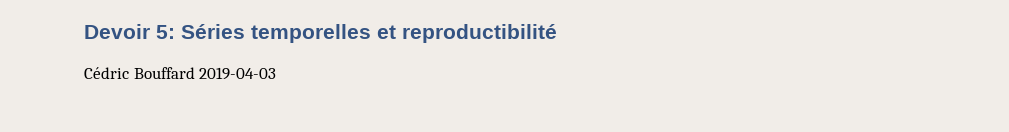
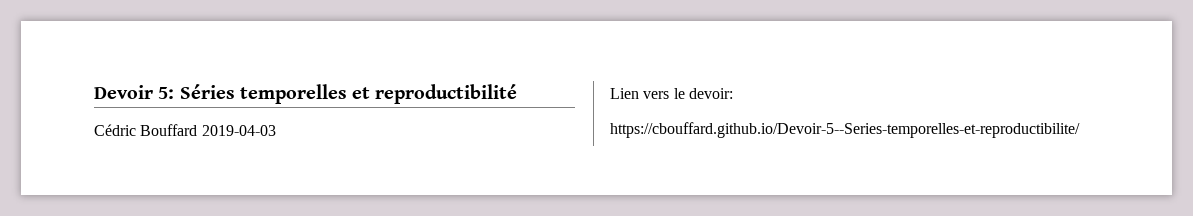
+ Lien vers le devoir:
+ https://cbouffard.github.io/Devoir-5--Series-temporelles-et-reproductibilite/

